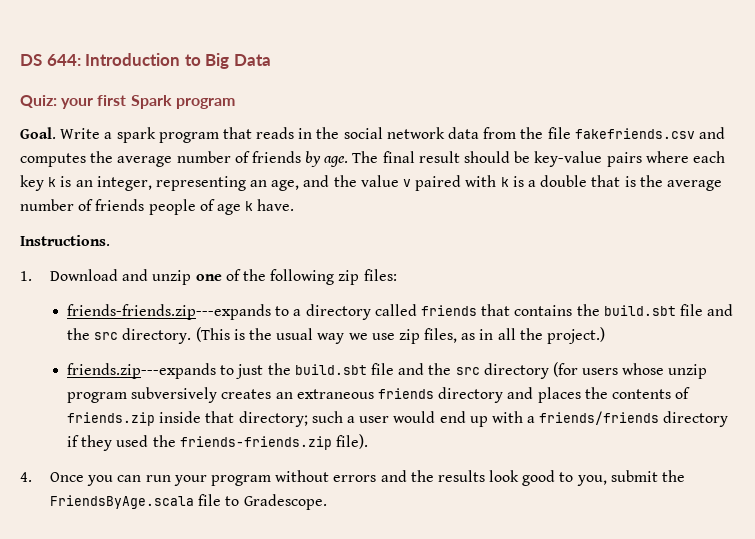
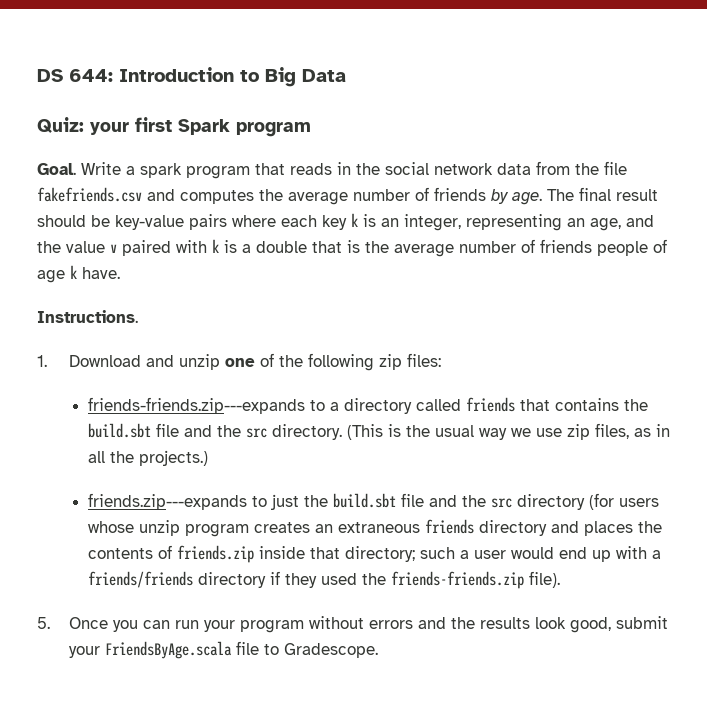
- (This is the usual way we use zip files, as in all the project.)
+ (This is the usual way we use zip files, as in all the projects.)
- friends.zip---expands to just the build.sbt file and the src directory (for users whose unzip program subversively creates an extraneous friends directory and places the contents of friends.zip inside that directory; such a user would end up with a friends/friends directory if they used the friends-friends.zip file).
+ friends.zip---expands to just the build.sbt file and the src directory (for users whose unzip program creates an extraneous friends directory and places the contents of friends.zip inside that directory; such a user would end up with a friends/friends directory if they used the friends-friends.zip file).
- 4. Once you can run your program without errors and the results look good to you, submit the FriendsByAge.scala file to Gradescope.
+ 5. Once you can run your program without errors and the results look good, submit your FriendsByAge.scala file to Gradescope.

